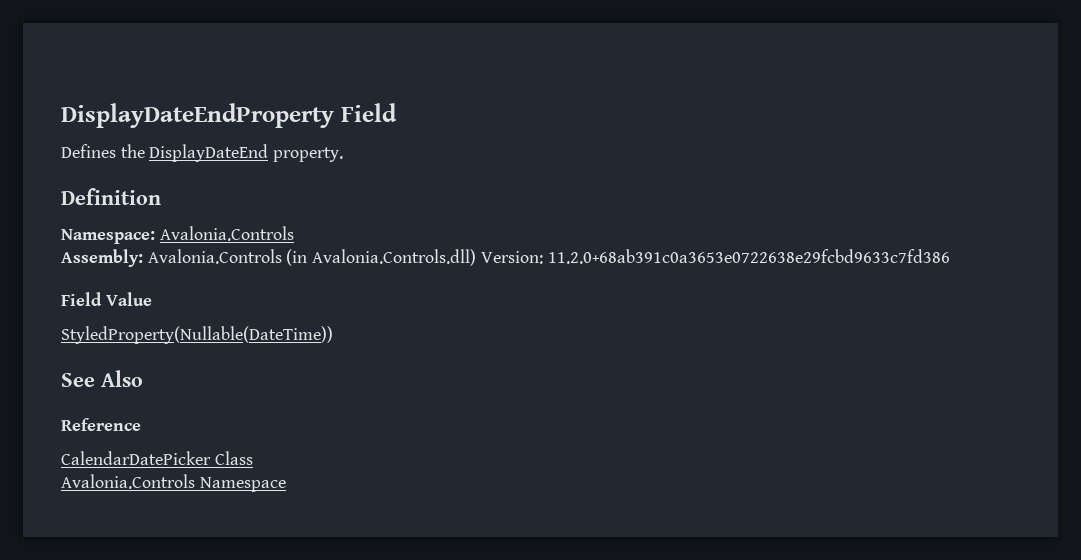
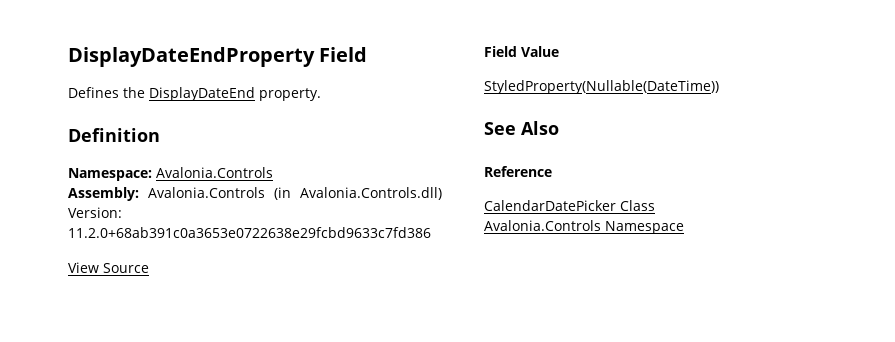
+ View Source

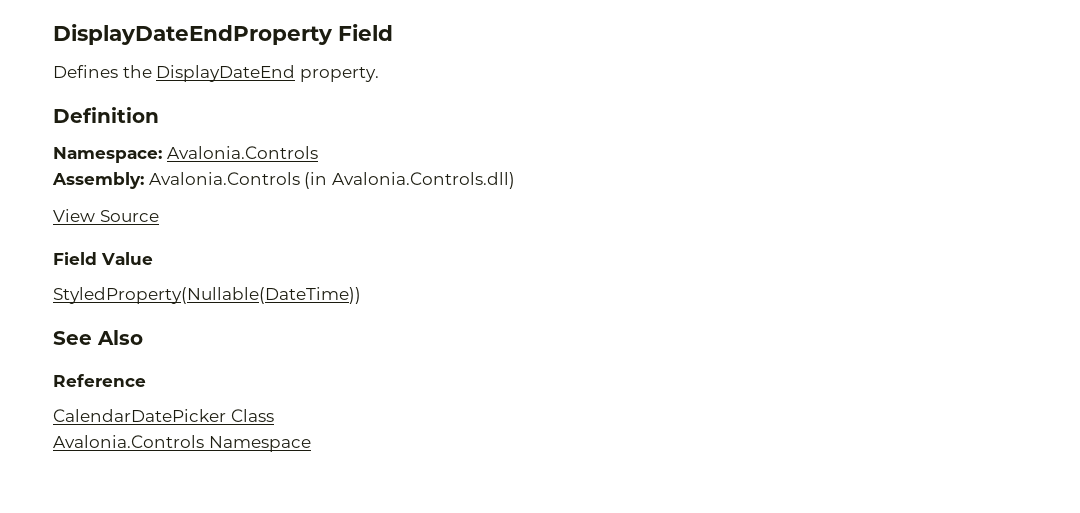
- Assembly: Avalonia.Controls (in Avalonia.Controls.dll) Version: 11.2.0+68ab391c0a3653e0722638e29fcbd9633c7fd386
+ Assembly: Avalonia.Controls (in Avalonia.Controls.dll)

